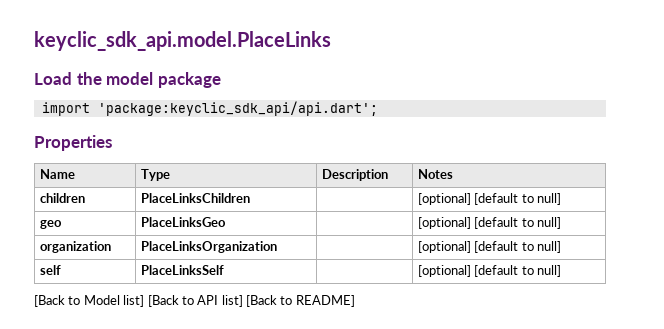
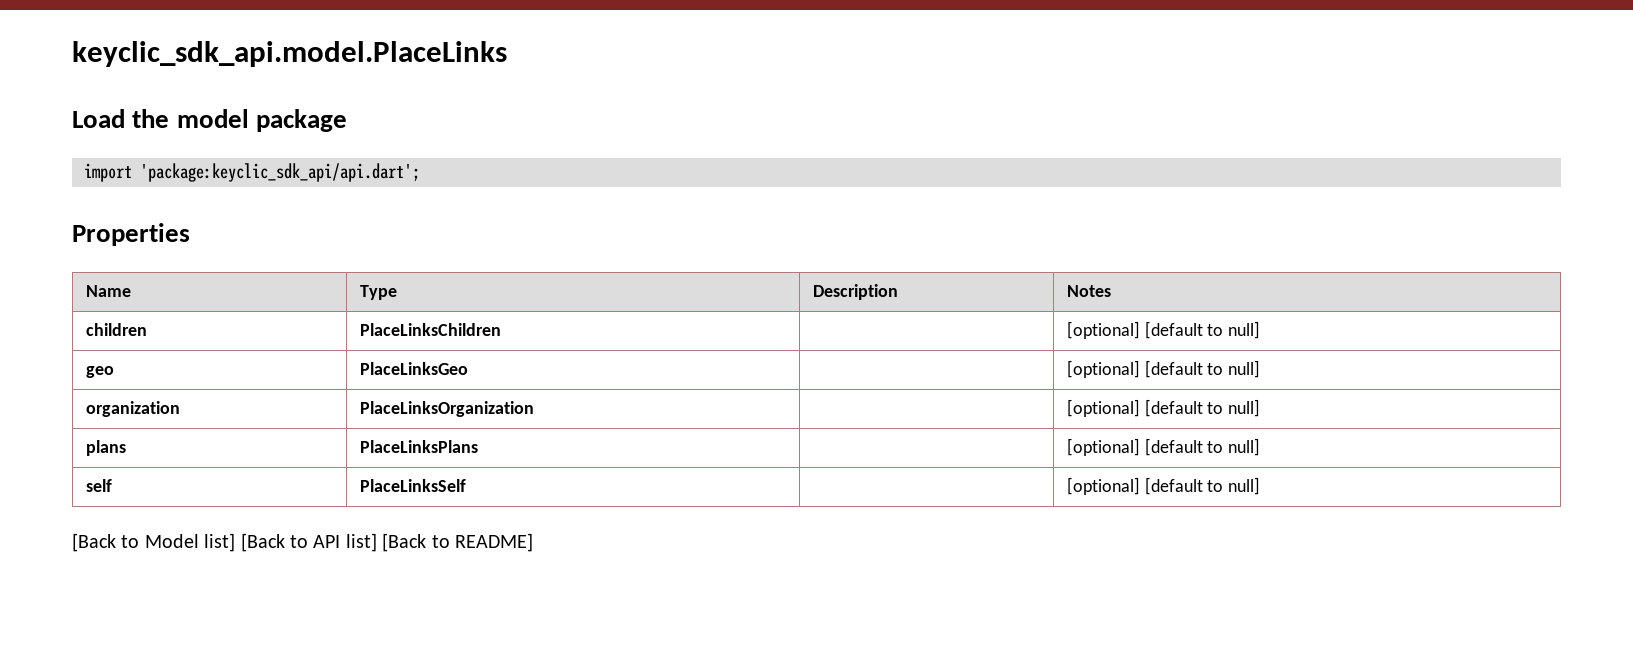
+ plans | PlaceLinksPlans | | [optional] [default to null]

